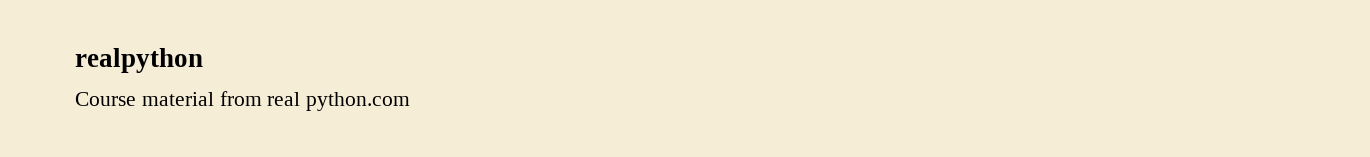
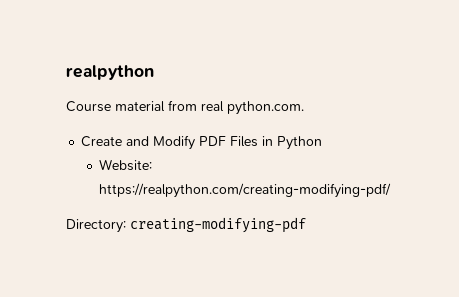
- Course material from real python.com
+ Course material from real python.com.
+ Create and Modify PDF Files in Python
+ Website: https://realpython.com/creating-modifying-pdf/
+ Directory: creating-modifying-pdf

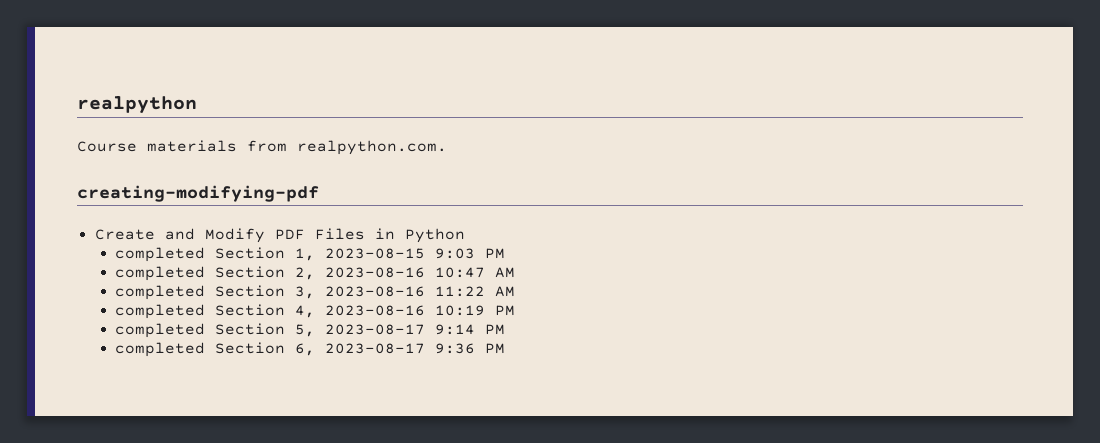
- Course material from real python.com.
+ Course materials from realpython.com.
+ creating-modifying-pdf
- Website: https://realpython.com/creating-modifying-pdf/
- Directory: creating-modifying-pdf
+ completed Section 1, 2023-08-15 9:03 PM
+ completed Section 2, 2023-08-16 10:47 AM
+ completed Section 3, 2023-08-16 11:22 AM
+ completed Section 4, 2023-08-16 10:19 PM
+ completed Section 5, 2023-08-17 9:14 PM
+ completed Section 6, 2023-08-17 9:36 PM

